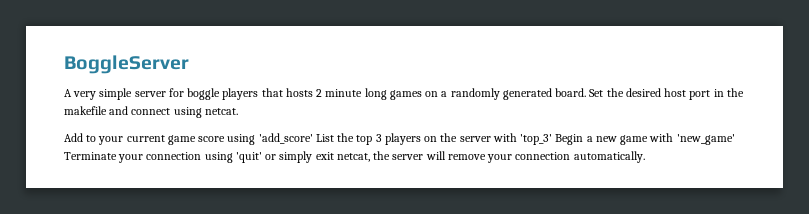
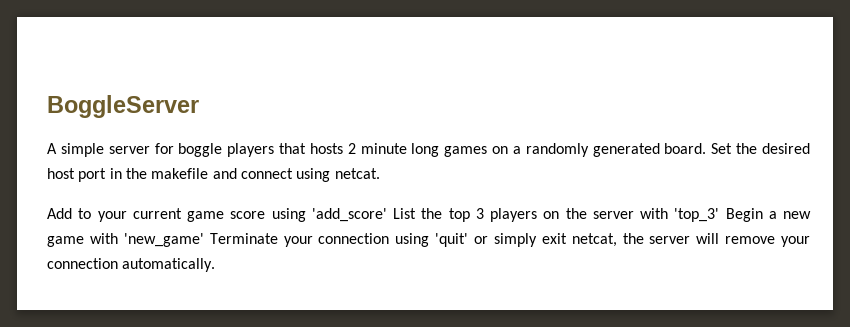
- A very simple server for boggle players that hosts 2 minute long games on a randomly generated board.
+ A simple server for boggle players that hosts 2 minute long games on a randomly generated board.

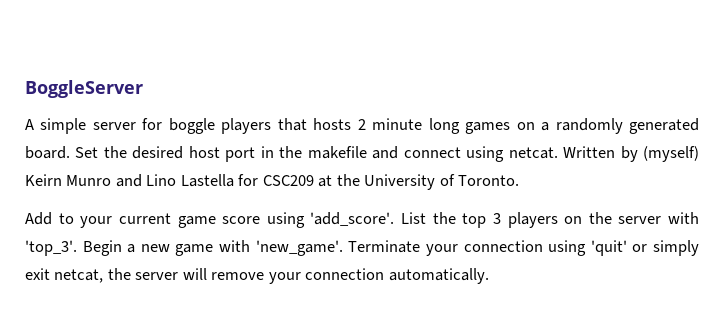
+ Written by (myself) Keirn Munro and Lino Lastella for CSC209 at the University of Toronto.
- Add to your current game score using 'add_score' List the top 3 players on the server with 'top_3' Begin a new game with 'new_game' Terminate your connection using 'quit' or simply exit netcat, the server will remove your connection automatically.
+ Add to your current game score using 'add_score'. List the top 3 players on the server with 'top_3'. Begin a new game with 'new_game'. Terminate your connection using 'quit' or simply exit netcat, the server will remove your connection automatically.

